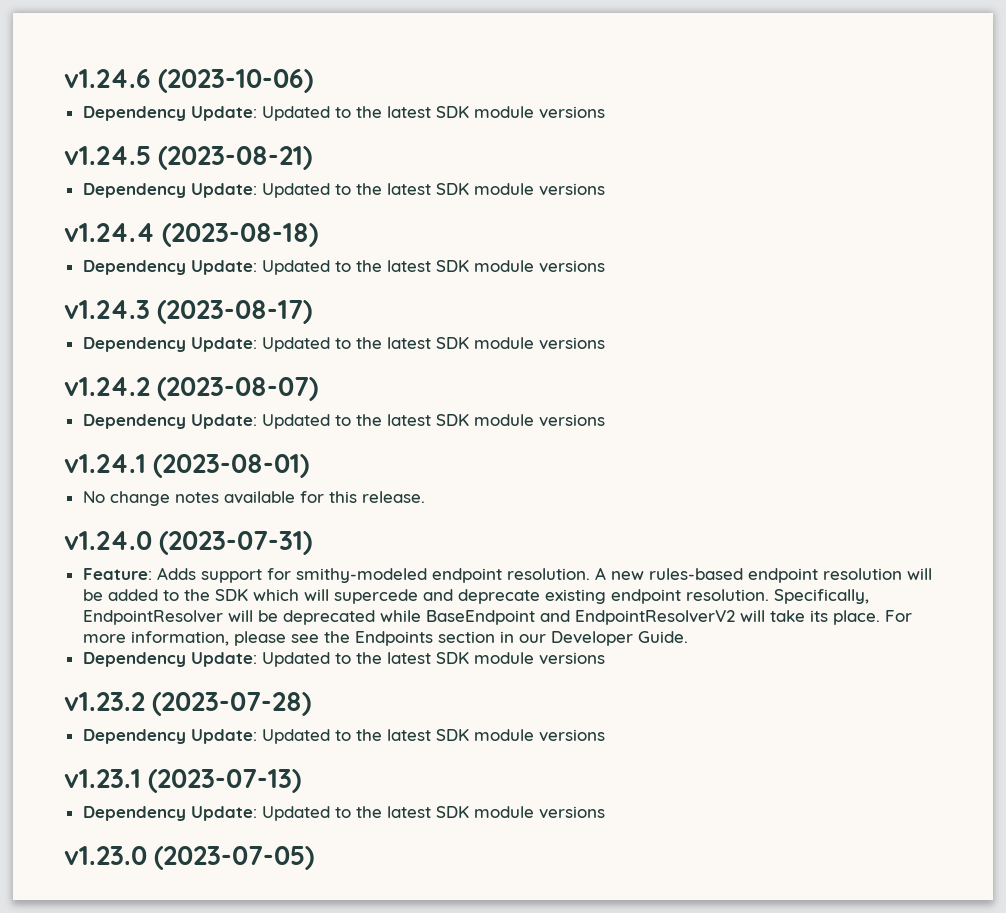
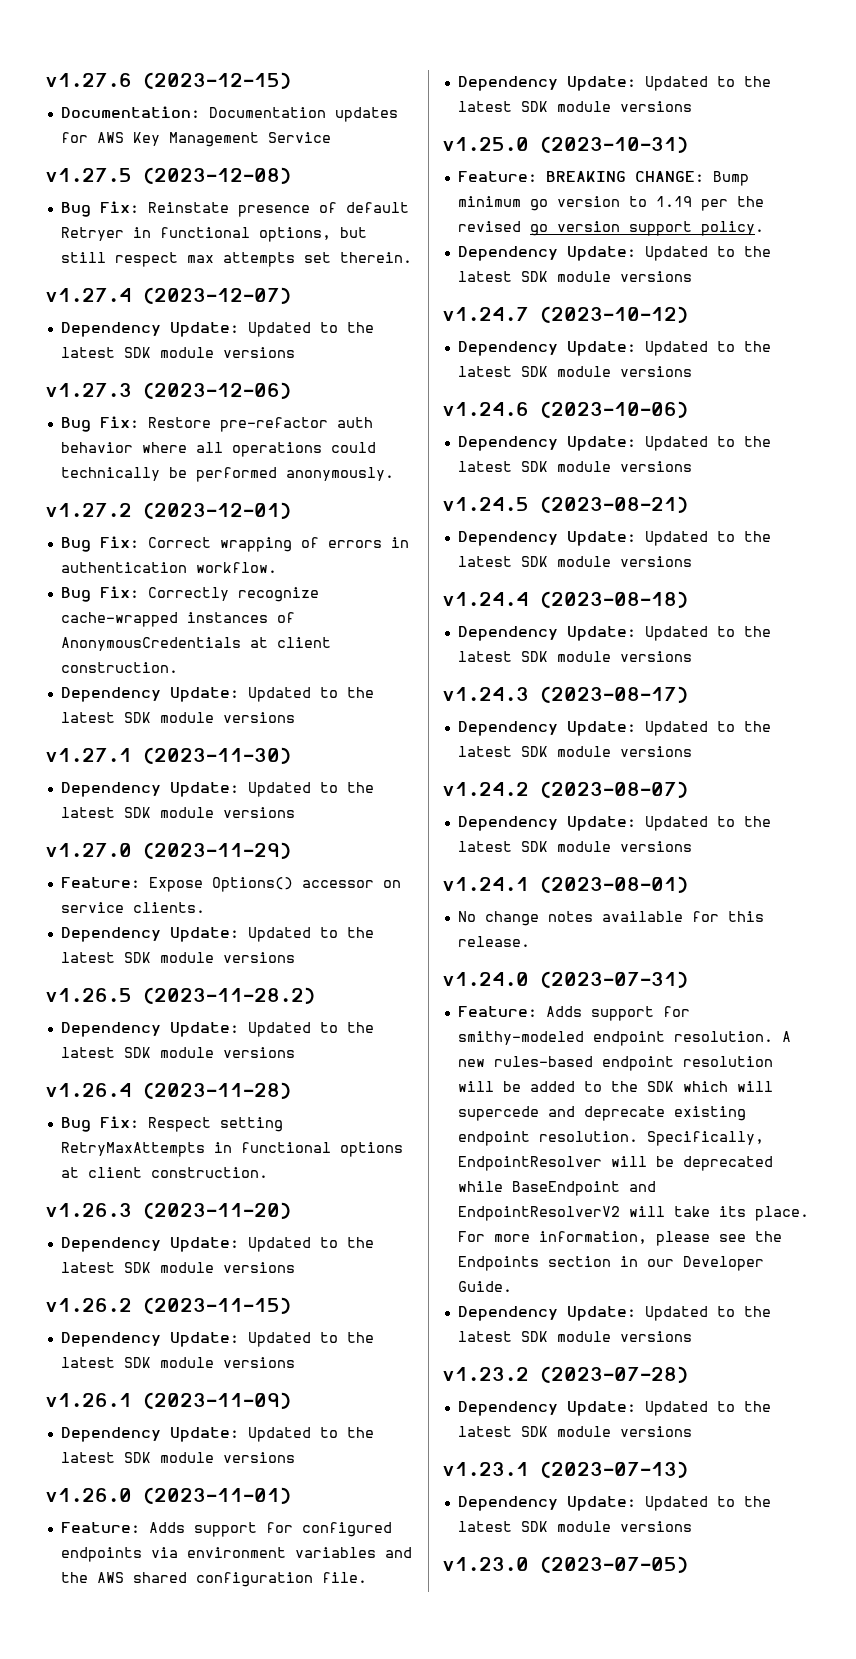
+ v1.27.6 (2023-12-15)
+ Documentation: Documentation updates for AWS Key Management Service
+ v1.27.5 (2023-12-08)
+ Bug Fix: Reinstate presence of default Retryer in functional options, but still respect max attempts set therein.
+ v1.27.4 (2023-12-07)
+ Dependency Update: Updated to the latest SDK module versions
+ v1.27.3 (2023-12-06)
+ Bug Fix: Restore pre-refactor auth behavior where all operations could technically be performed anonymously.
+ v1.27.2 (2023-12-01)
+ Bug Fix: Correct wrapping of errors in authentication workflow.
+ Bug Fix: Correctly recognize cache-wrapped instances of AnonymousCredentials at client construction.
+ Dependency Update: Updated to the latest SDK module versions
+ v1.27.1 (2023-11-30)
+ Dependency Update: Updated to the latest SDK module versions
+ v1.27.0 (2023-11-29)
+ Feature: Expose Options() accessor on service clients.
+ Dependency Update: Updated to the latest SDK module versions
+ v1.26.5 (2023-11-28.2)
+ Dependency Update: Updated to the latest SDK module versions
+ v1.26.4 (2023-11-28)
+ Bug Fix: Respect setting RetryMaxAttempts in functional options at client construction.
+ v1.26.3 (2023-11-20)
+ Dependency Update: Updated to the latest SDK module versions
+ v1.26.2 (2023-11-15)
+ Dependency Update: Updated to the latest SDK module versions
+ v1.26.1 (2023-11-09)
+ Dependency Update: Updated to the latest SDK module versions
+ v1.26.0 (2023-11-01)
+ Feature: Adds support for configured endpoints via environment variables and the AWS shared configuration file.
+ Dependency Update: Updated to the latest SDK module versions
+ v1.25.0 (2023-10-31)
+ Feature: BREAKING CHANGE: Bump minimum go version to 1.19 per the revised go version support policy.
+ Dependency Update: Updated to the latest SDK module versions
+ v1.24.7 (2023-10-12)
+ Dependency Update: Updated to the latest SDK module versions

